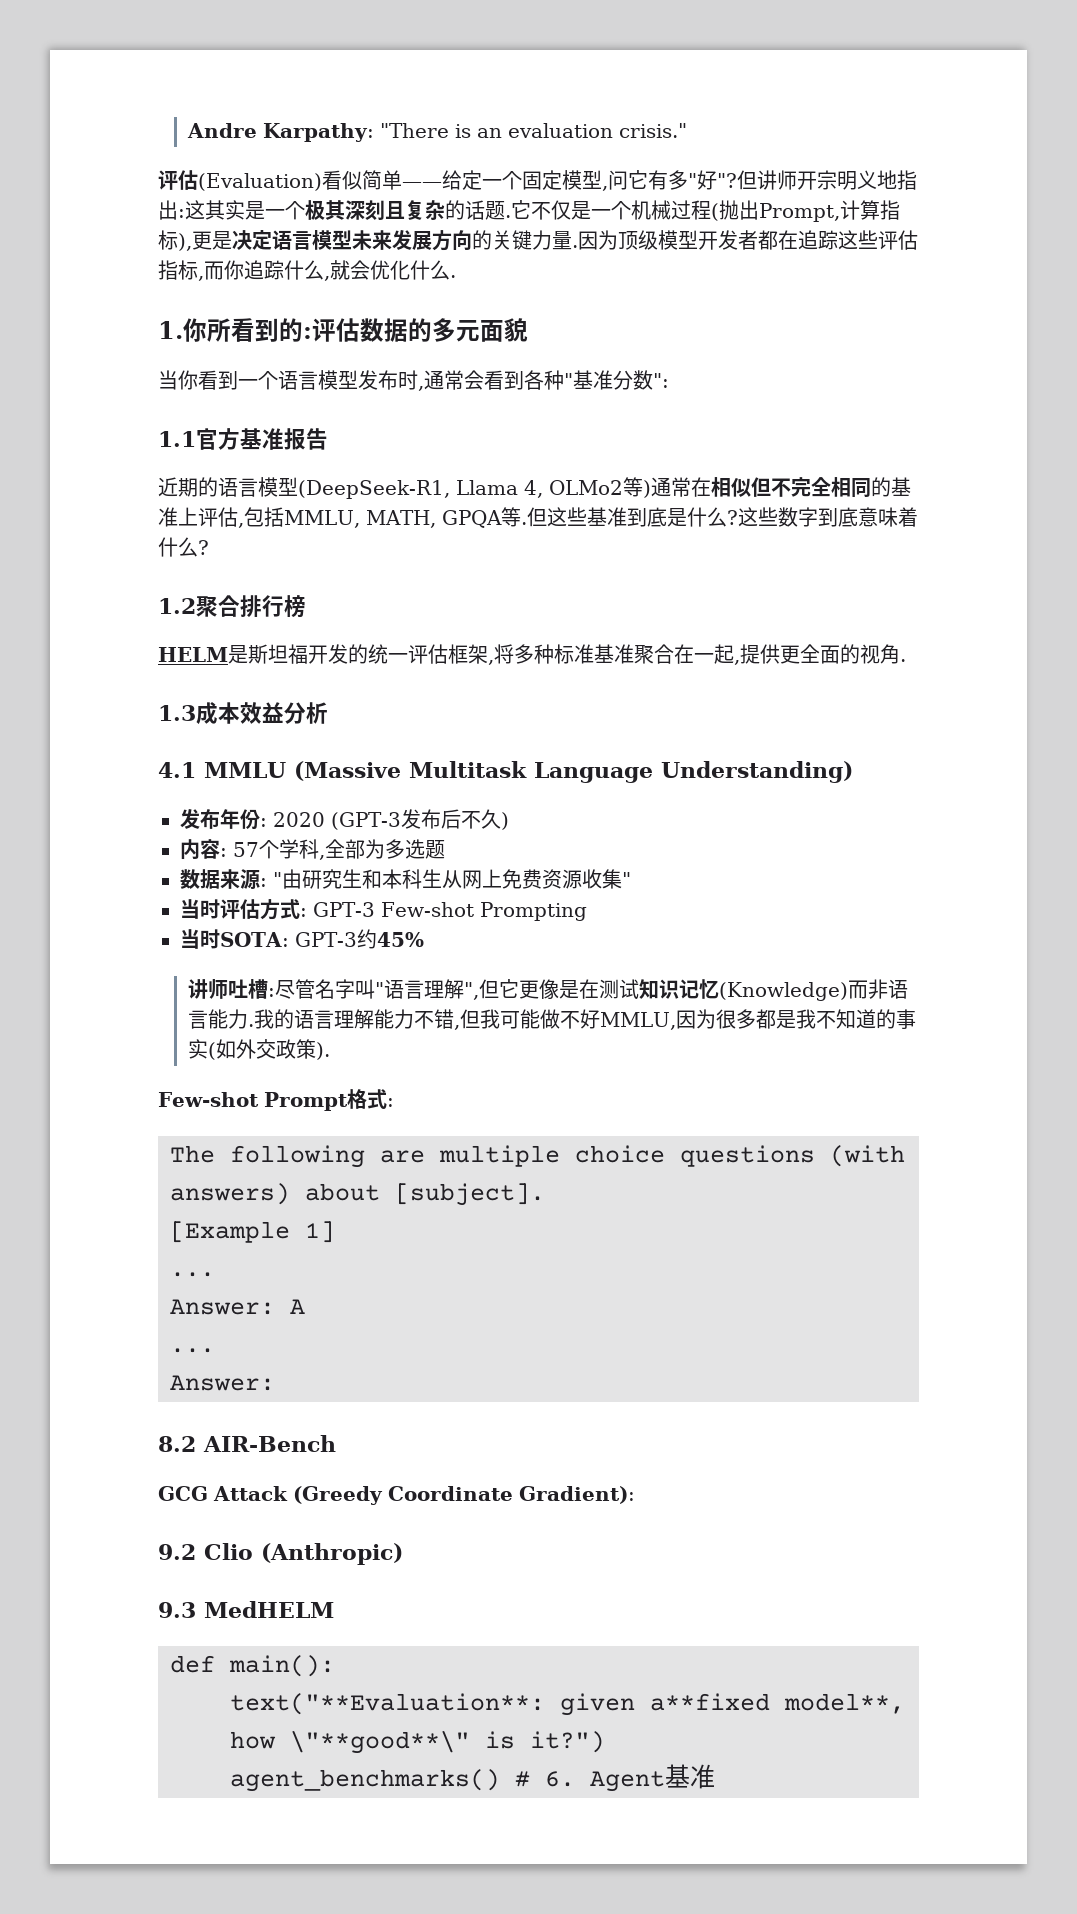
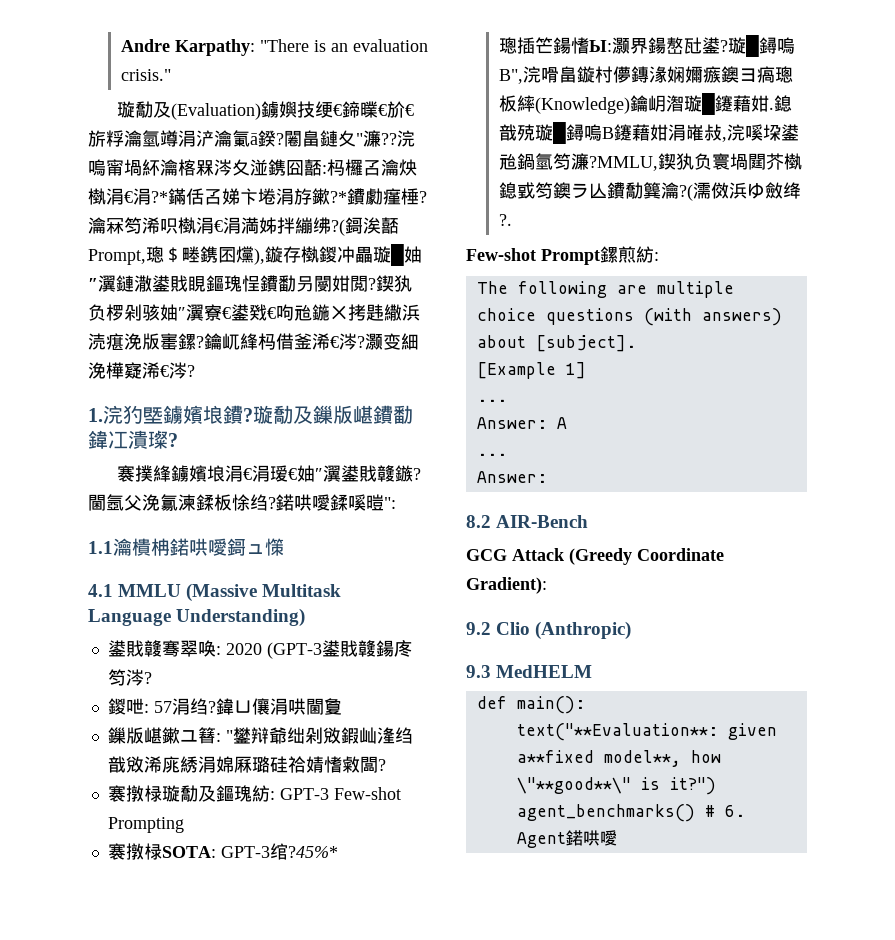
- 评估(Evaluation)看似简单——给定一个固定模型,问它有多"好"?但讲师开宗明义地指出:这其实是一个极其深刻且复杂的话题.它不仅是一个机械过程(抛出Prompt,计算指标),更是决定语言模型未来发展方向的关键力量.因为顶级模型开发者都在追踪这些评估指标,而你追踪什么,就会优化什么.
- 1.你所看到的:评估数据的多元面貌
- 当你看到一个语言模型发布时,通常会看到各种"基准分数":
- 1.1官方基准报告
- 近期的语言模型(DeepSeek-R1, Llama 4, OLMo2等)通常在相似但不完全相同的基准上评估,包括MMLU, MATH, GPQA等.但这些基准到底是什么?这些数字到底意味着什么?
- 1.2聚合排行榜
- HELM是斯坦福开发的统一评估框架,将多种标准基准聚合在一起,提供更全面的视角.
- 1.3成本效益分析
+ 璇勪及(Evaluation)鐪嬩技绠€鍗曗€斺€旂粰瀹氫竴涓浐瀹氭ā鍨?闂畠鏈夊"濂??浣嗚甯堝紑瀹楁槑涔夊湴鎸囧嚭:杩欏叾瀹炴槸涓€涓?*鏋佸叾娣卞埢涓斿鏉?*鐨勮瘽棰?瀹冧笉浠呮槸涓€涓満姊拌繃绋?(鎶涘嚭Prompt,璁＄畻鎸囨爣),鏇存槸鍐冲畾璇█妯″瀷鏈潵鍙戝睍鏂瑰悜鐨勫叧閿姏閲?鍥犱负椤剁骇妯″瀷寮€鍙戣€呴兘鍦ㄨ拷韪繖浜涜瘎浼版寚鏍?鑰屼綘杩借釜浠€涔?灏变細浼樺寲浠€涔?
+ 1.浣犳墍鐪嬪埌鐨?璇勪及鏁版嵁鐨勫鍏冮潰璨?
+ 褰撲綘鐪嬪埌涓€涓瑷€妯″瀷鍙戝竷鏃?閫氬父浼氱湅鍒板悇绉?鍩哄噯鍒嗘暟":
+ 1.1瀹樻柟鍩哄噯鎶ュ憡
- 发布年份: 2020 (GPT-3发布后不久)
- 内容: 57个学科,全部为多选题
- 数据来源: "由研究生和本科生从网上免费资源收集"
- 当时评估方式: GPT-3 Few-shot Prompting
+ 鍙戝竷骞翠唤: 2020 (GPT-3鍙戝竷鍚庝笉涔?
+ 鍐呭: 57涓绉?鍏ㄩ儴涓哄閫夐
+ 鏁版嵁鏉ユ簮: "鐢辩爺绌剁敓鍜屾湰绉戠敓浠庣綉涓婂厤璐硅祫婧愭敹闆?
+ 褰撴椂璇勪及鏂瑰紡: GPT-3 Few-shot Prompting
- 当时SOTA: GPT-3约45%
- 讲师吐槽:尽管名字叫"语言理解",但它更像是在测试知识记忆(Knowledge)而非语言能力.我的语言理解能力不错,但我可能做不好MMLU,因为很多都是我不知道的事实(如外交政策).
+ 褰撴椂SOTA: GPT-3绾?45%*
+ 璁插笀鍚愭Ы:灏界鍚嶅瓧鍙?璇█鐞嗚В",浣嗗畠鏇村儚鏄湪娴嬭瘯鐭ヨ瘑璁板繂(Knowledge)鑰岄潪璇█鑳藉姏.鎴戠殑璇█鐞嗚В鑳藉姏涓嶉敊,浣嗘垜鍙兘鍋氫笉濂?MMLU,鍥犱负寰堝閮芥槸鎴戜笉鐭ラ亾鐨勪簨瀹?(濡傚浜ゆ斂绛?.
- Few-shot Prompt格式:
+ Few-shot Prompt鏍煎紡:
- agent_benchmarks() # 6. Agent基准
+ agent_benchmarks() # 6. Agent鍩哄噯

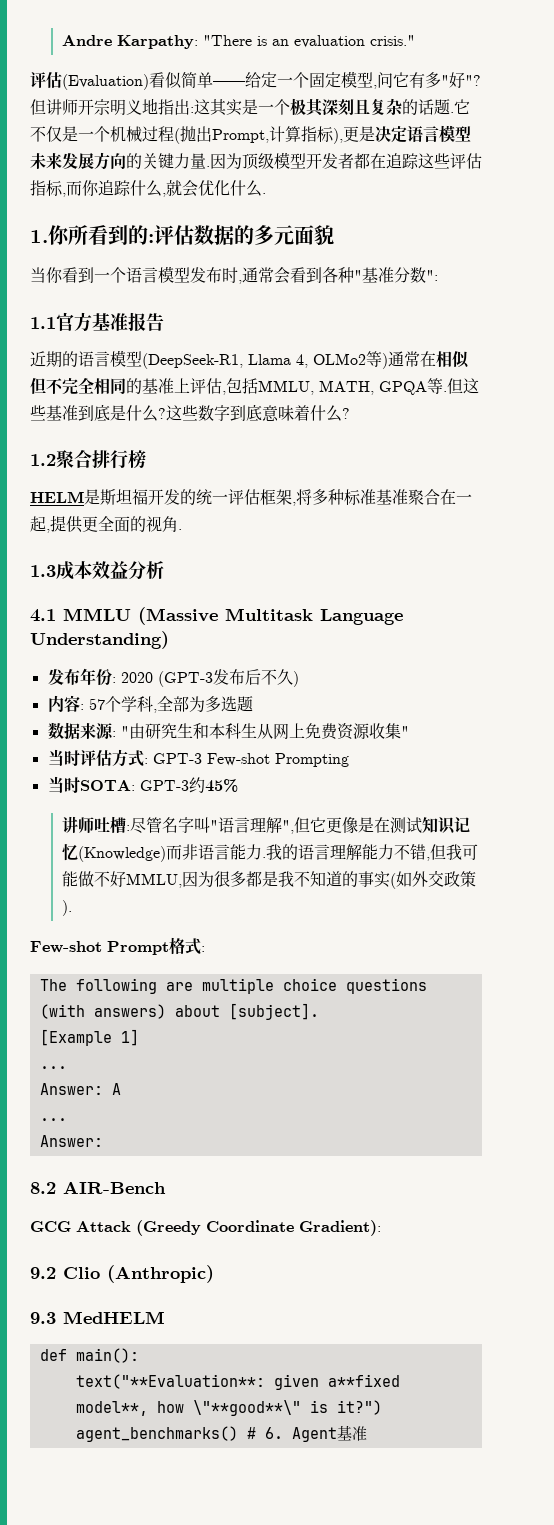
- 璇勪及(Evaluation)鐪嬩技绠€鍗曗€斺€旂粰瀹氫竴涓浐瀹氭ā鍨?闂畠鏈夊"濂??浣嗚甯堝紑瀹楁槑涔夊湴鎸囧嚭:杩欏叾瀹炴槸涓€涓?*鏋佸叾娣卞埢涓斿鏉?*鐨勮瘽棰?瀹冧笉浠呮槸涓€涓満姊拌繃绋?(鎶涘嚭Prompt,璁＄畻鎸囨爣),鏇存槸鍐冲畾璇█妯″瀷鏈潵鍙戝睍鏂瑰悜鐨勫叧閿姏閲?鍥犱负椤剁骇妯″瀷寮€鍙戣€呴兘鍦ㄨ拷韪繖浜涜瘎浼版寚鏍?鑰屼綘杩借釜浠€涔?灏变細浼樺寲浠€涔?
- 1.浣犳墍鐪嬪埌鐨?璇勪及鏁版嵁鐨勫鍏冮潰璨?
- 褰撲綘鐪嬪埌涓€涓瑷€妯″瀷鍙戝竷鏃?閫氬父浼氱湅鍒板悇绉?鍩哄噯鍒嗘暟":
- 1.1瀹樻柟鍩哄噯鎶ュ憡
+ 评估(Evaluation)看似简单——给定一个固定模型,问它有多"好"?但讲师开宗明义地指出:这其实是一个极其深刻且复杂的话题.它不仅是一个机械过程(抛出Prompt,计算指标),更是决定语言模型未来发展方向的关键力量.因为顶级模型开发者都在追踪这些评估指标,而你追踪什么,就会优化什么.
+ 1.你所看到的:评估数据的多元面貌
+ 当你看到一个语言模型发布时,通常会看到各种"基准分数":
+ 1.1官方基准报告
+ 近期的语言模型(DeepSeek-R1, Llama 4, OLMo2等)通常在相似但不完全相同的基准上评估,包括MMLU, MATH, GPQA等.但这些基准到底是什么?这些数字到底意味着什么?
+ 1.2聚合排行榜
+ HELM是斯坦福开发的统一评估框架,将多种标准基准聚合在一起,提供更全面的视角.
+ 1.3成本效益分析
- 鍙戝竷骞翠唤: 2020 (GPT-3鍙戝竷鍚庝笉涔?
- 鍐呭: 57涓绉?鍏ㄩ儴涓哄閫夐
- 鏁版嵁鏉ユ簮: "鐢辩爺绌剁敓鍜屾湰绉戠敓浠庣綉涓婂厤璐硅祫婧愭敹闆?
- 褰撴椂璇勪及鏂瑰紡: GPT-3 Few-shot Prompting
+ 发布年份: 2020 (GPT-3发布后不久)
+ 内容: 57个学科,全部为多选题
+ 数据来源: "由研究生和本科生从网上免费资源收集"
+ 当时评估方式: GPT-3 Few-shot Prompting
- 褰撴椂SOTA: GPT-3绾?45%*
- 璁插笀鍚愭Ы:灏界鍚嶅瓧鍙?璇█鐞嗚В",浣嗗畠鏇村儚鏄湪娴嬭瘯鐭ヨ瘑璁板繂(Knowledge)鑰岄潪璇█鑳藉姏.鎴戠殑璇█鐞嗚В鑳藉姏涓嶉敊,浣嗘垜鍙兘鍋氫笉濂?MMLU,鍥犱负寰堝閮芥槸鎴戜笉鐭ラ亾鐨勪簨瀹?(濡傚浜ゆ斂绛?.
+ 当时SOTA: GPT-3约45%
+ 讲师吐槽:尽管名字叫"语言理解",但它更像是在测试知识记忆(Knowledge)而非语言能力.我的语言理解能力不错,但我可能做不好MMLU,因为很多都是我不知道的事实(如外交政策).
- Few-shot Prompt鏍煎紡:
+ Few-shot Prompt格式:
- agent_benchmarks() # 6. Agent鍩哄噯
+ agent_benchmarks() # 6. Agent基准

